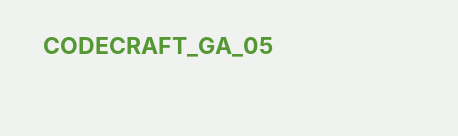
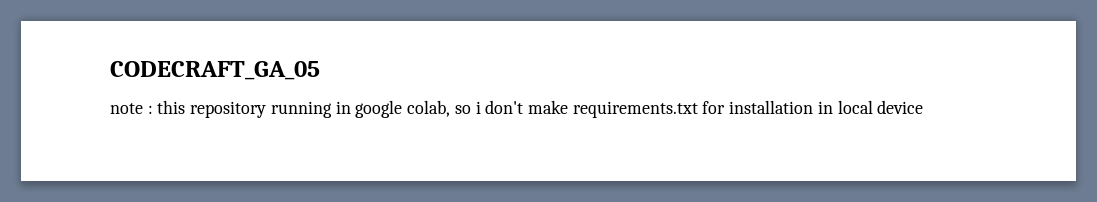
+ note : this repository running in google colab, so i don't make requirements.txt for installation in local device

